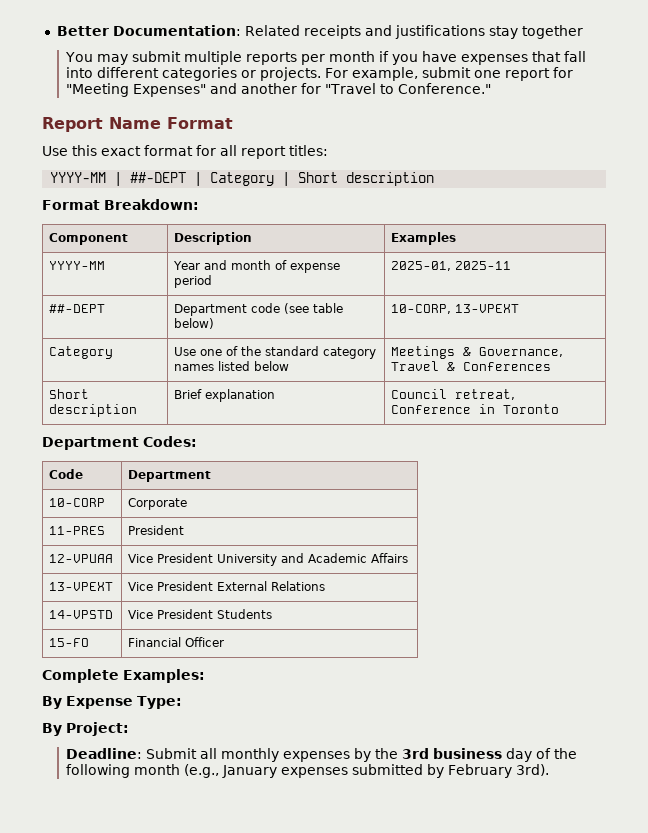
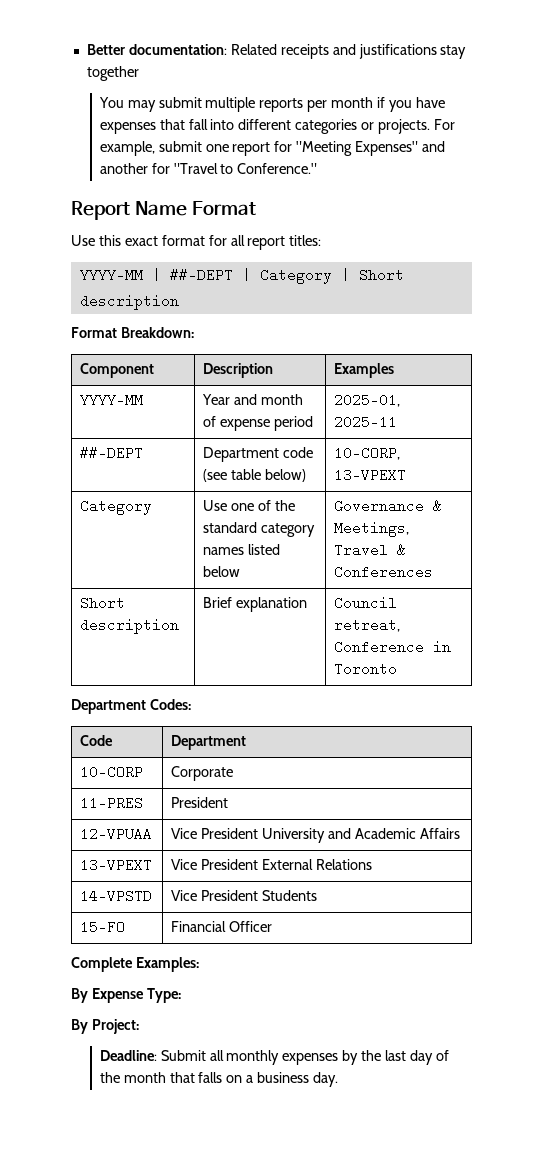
- Better Documentation: Related receipts and justifications stay together
+ Better documentation: Related receipts and justifications stay together
- Category | Use one of the standard category names listed below | Meetings & Governance, Travel & Conferences
+ Category | Use one of the standard category names listed below | Governance & Meetings, Travel & Conferences
- Deadline: Submit all monthly expenses by the 3rd business day of the following month (e.g., January expenses submitted by February 3rd).
+ Deadline: Submit all monthly expenses by the last day of the month that falls on a business day.

